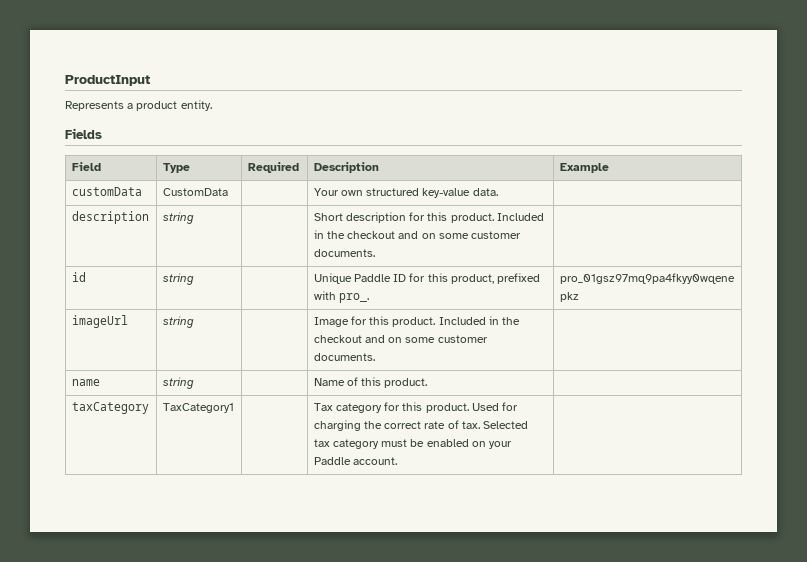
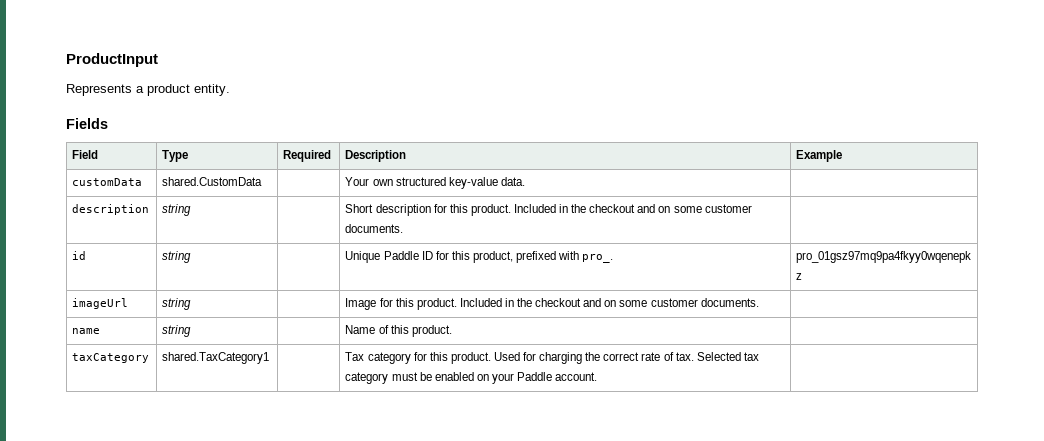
- customData | CustomData | | Your own structured key-value data. |
+ customData | shared.CustomData | | Your own structured key-value data. |
- taxCategory | TaxCategory1 | | Tax category for this product. Used for charging the correct rate of tax. Selected tax category must be enabled on your Paddle account. |
+ taxCategory | shared.TaxCategory1 | | Tax category for this product. Used for charging the correct rate of tax. Selected tax category must be enabled on your Paddle account. |

